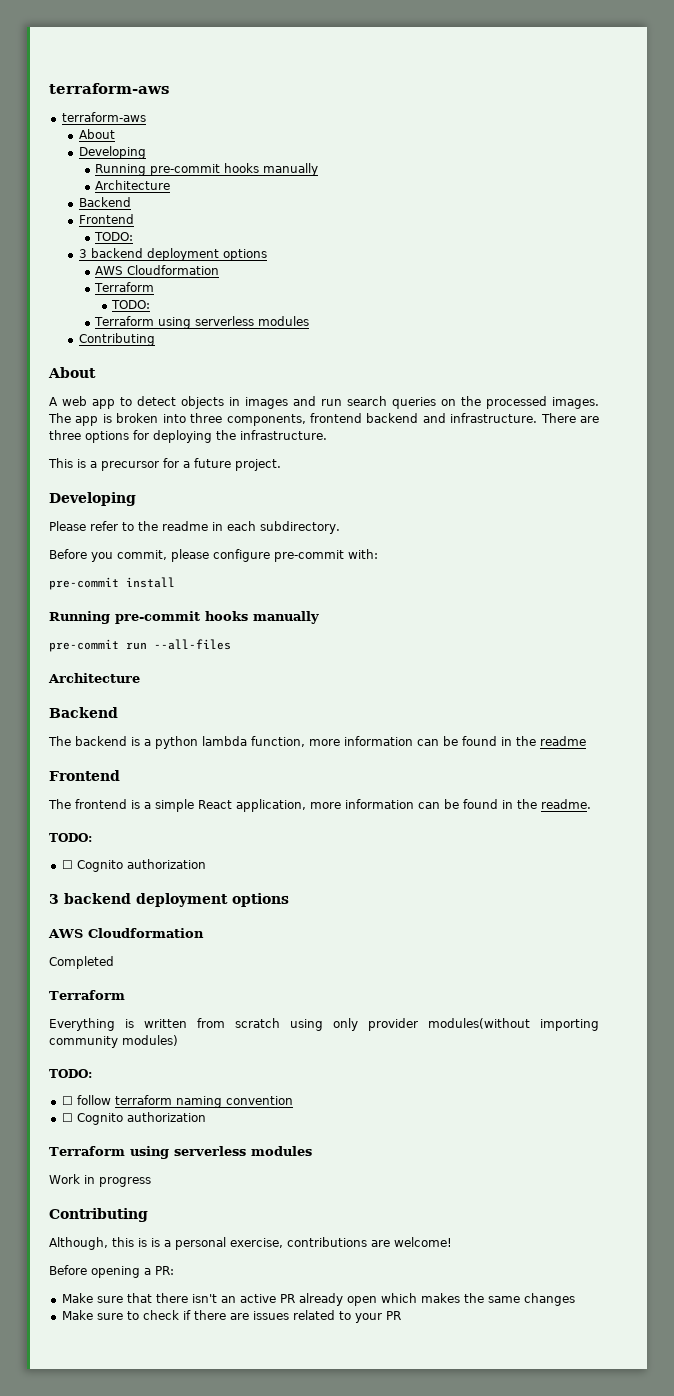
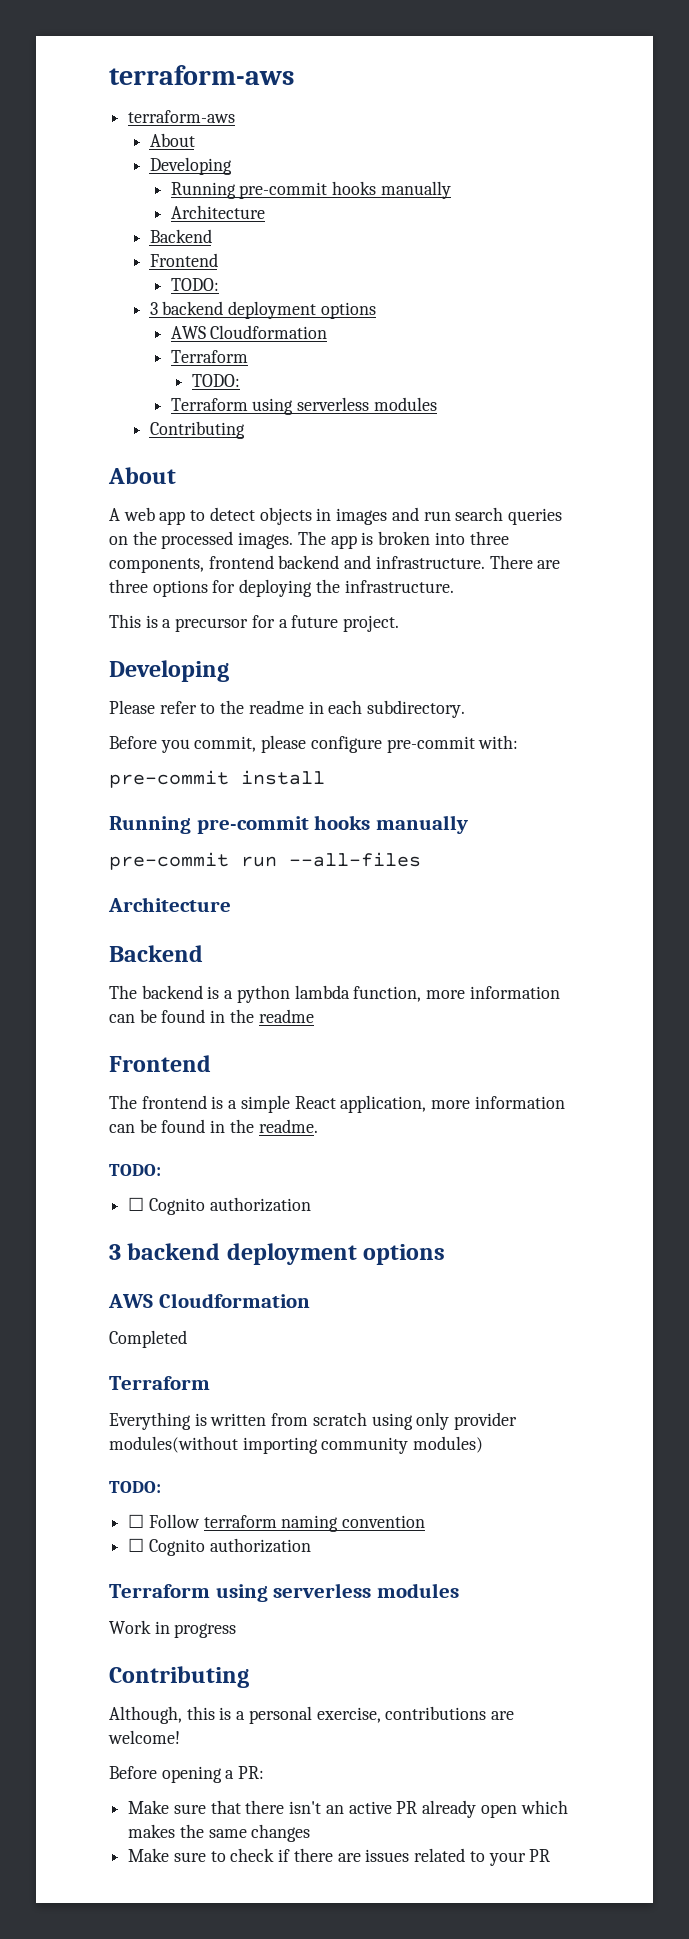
- ☐ follow terraform naming convention
+ ☐ Follow terraform naming convention
- Although, this is is a personal exercise, contributions are welcome!
+ Although, this is a personal exercise, contributions are welcome!

